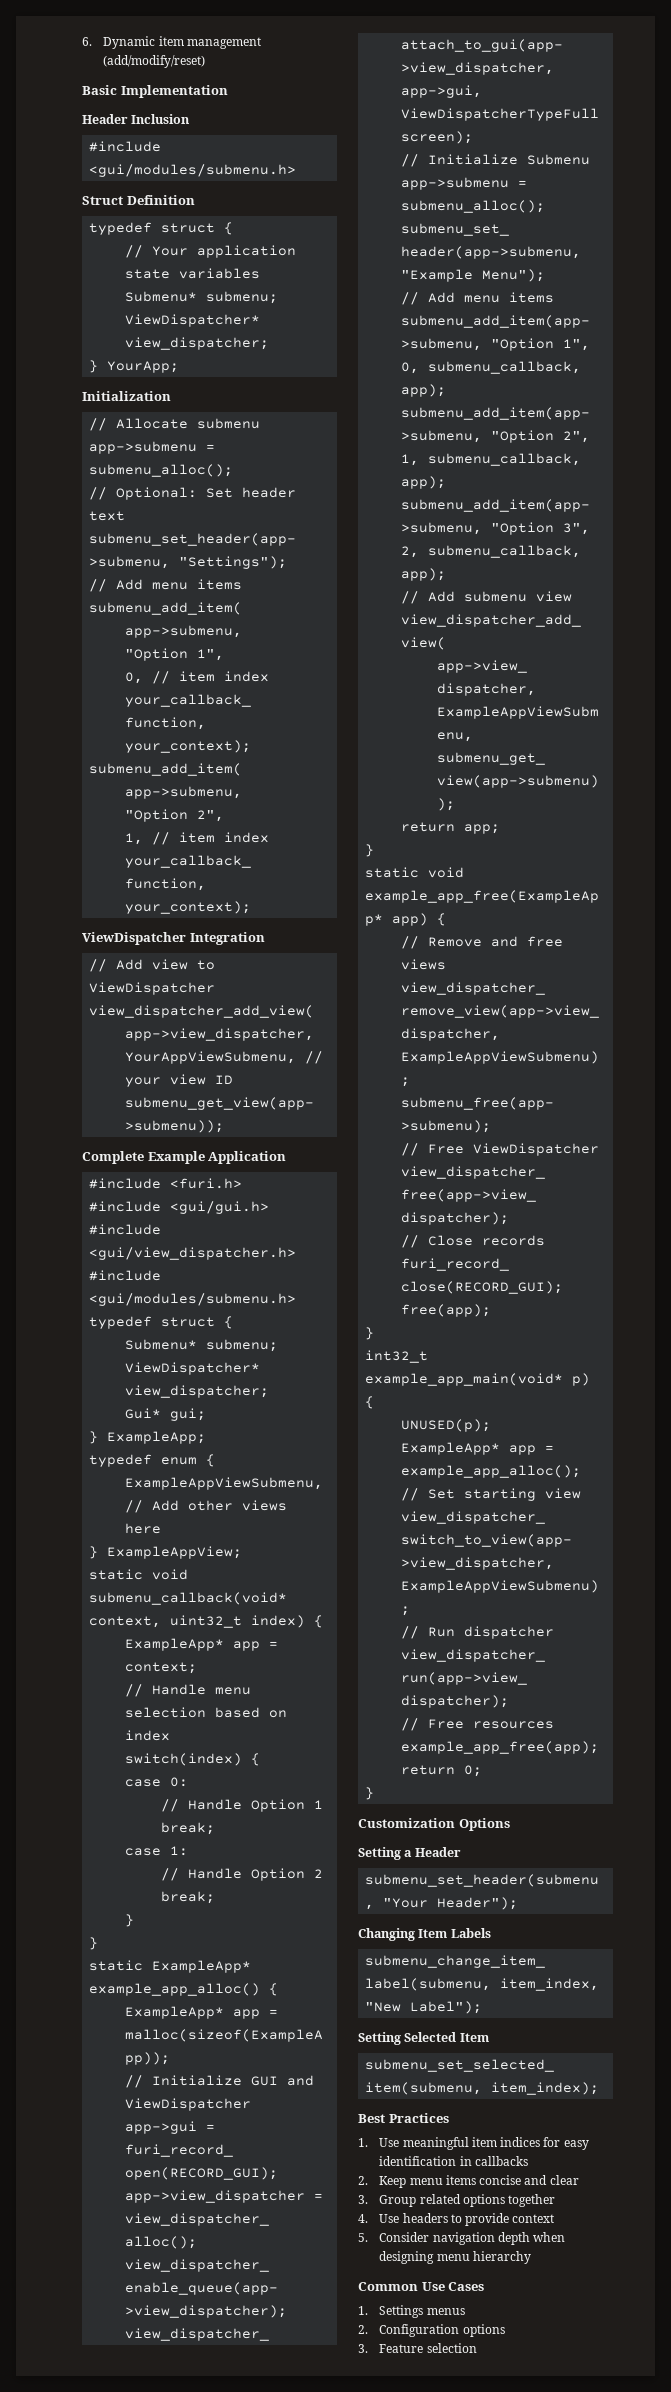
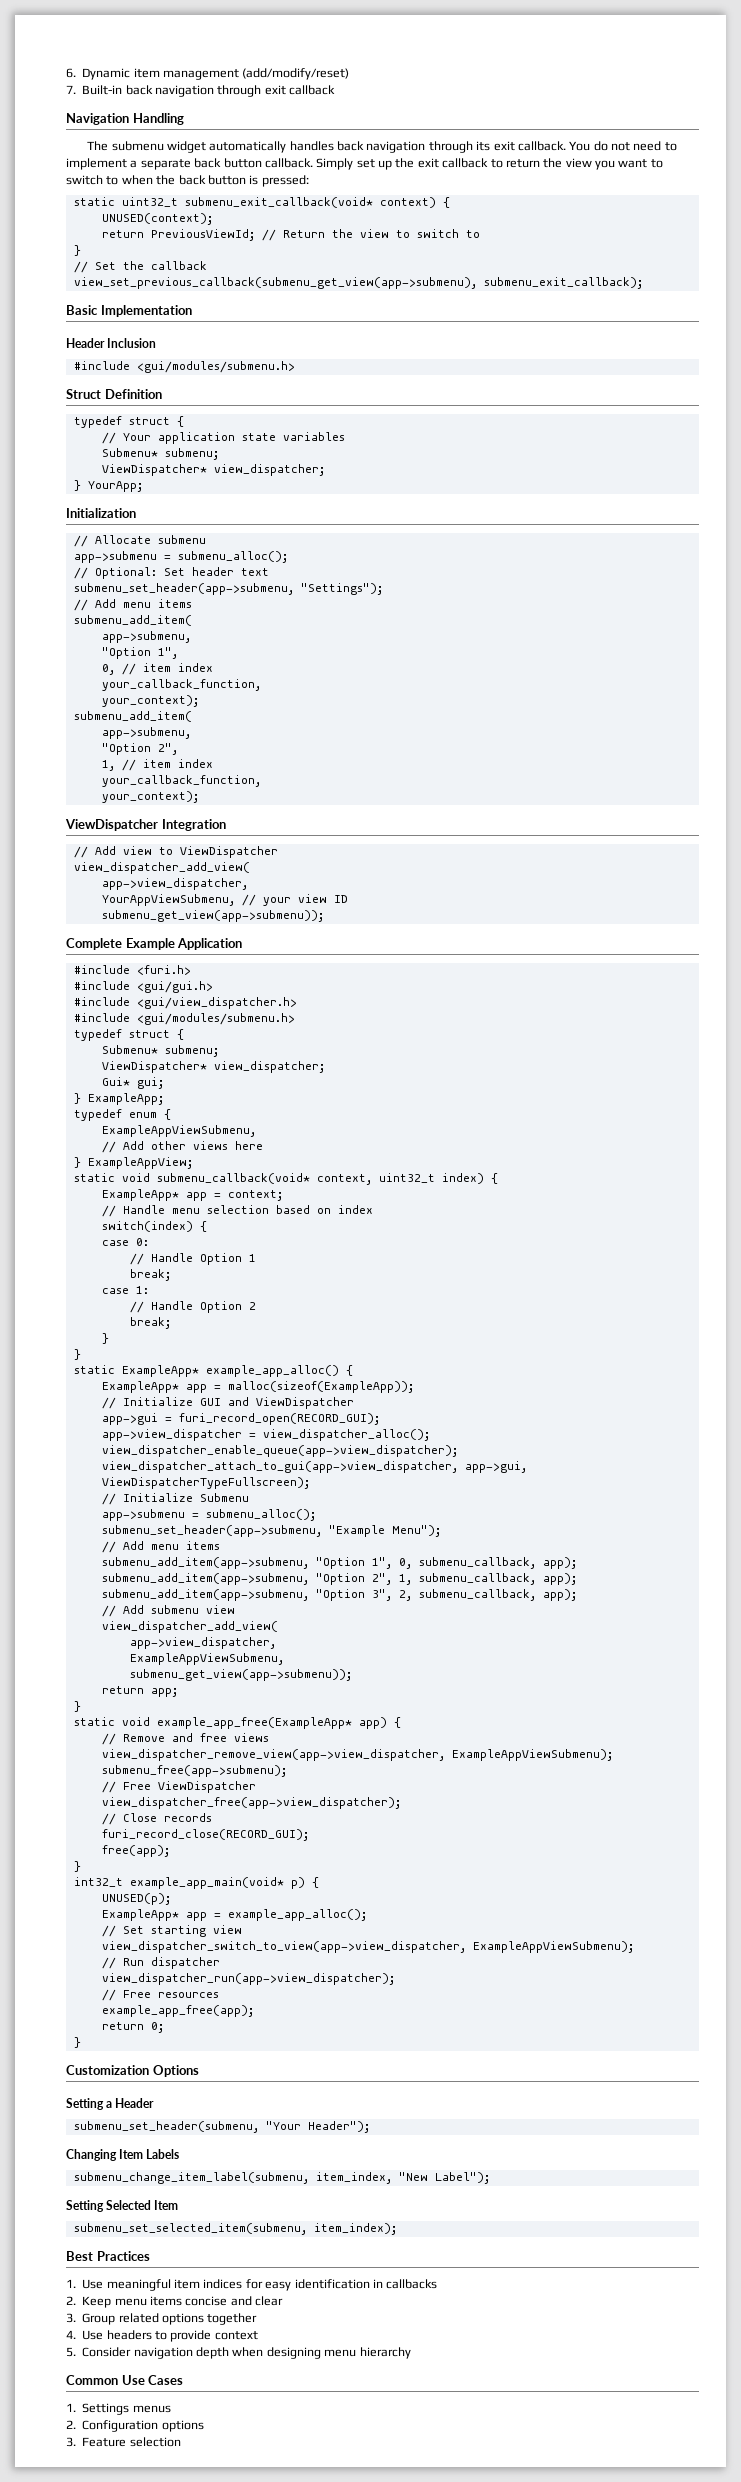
+ 7. Built-in back navigation through exit callback
+ Navigation Handling
+ The submenu widget automatically handles back navigation through its exit callback. You do not need to implement a separate back button callback. Simply set up the exit callback to return the view you want to switch to when the back button is pressed:
+ static uint32_t submenu_exit_callback(void* context) {
+ UNUSED(context);
+ return PreviousViewId; // Return the view to switch to
+ }
+ // Set the callback
+ view_set_previous_callback(submenu_get_view(app->submenu), submenu_exit_callback);

